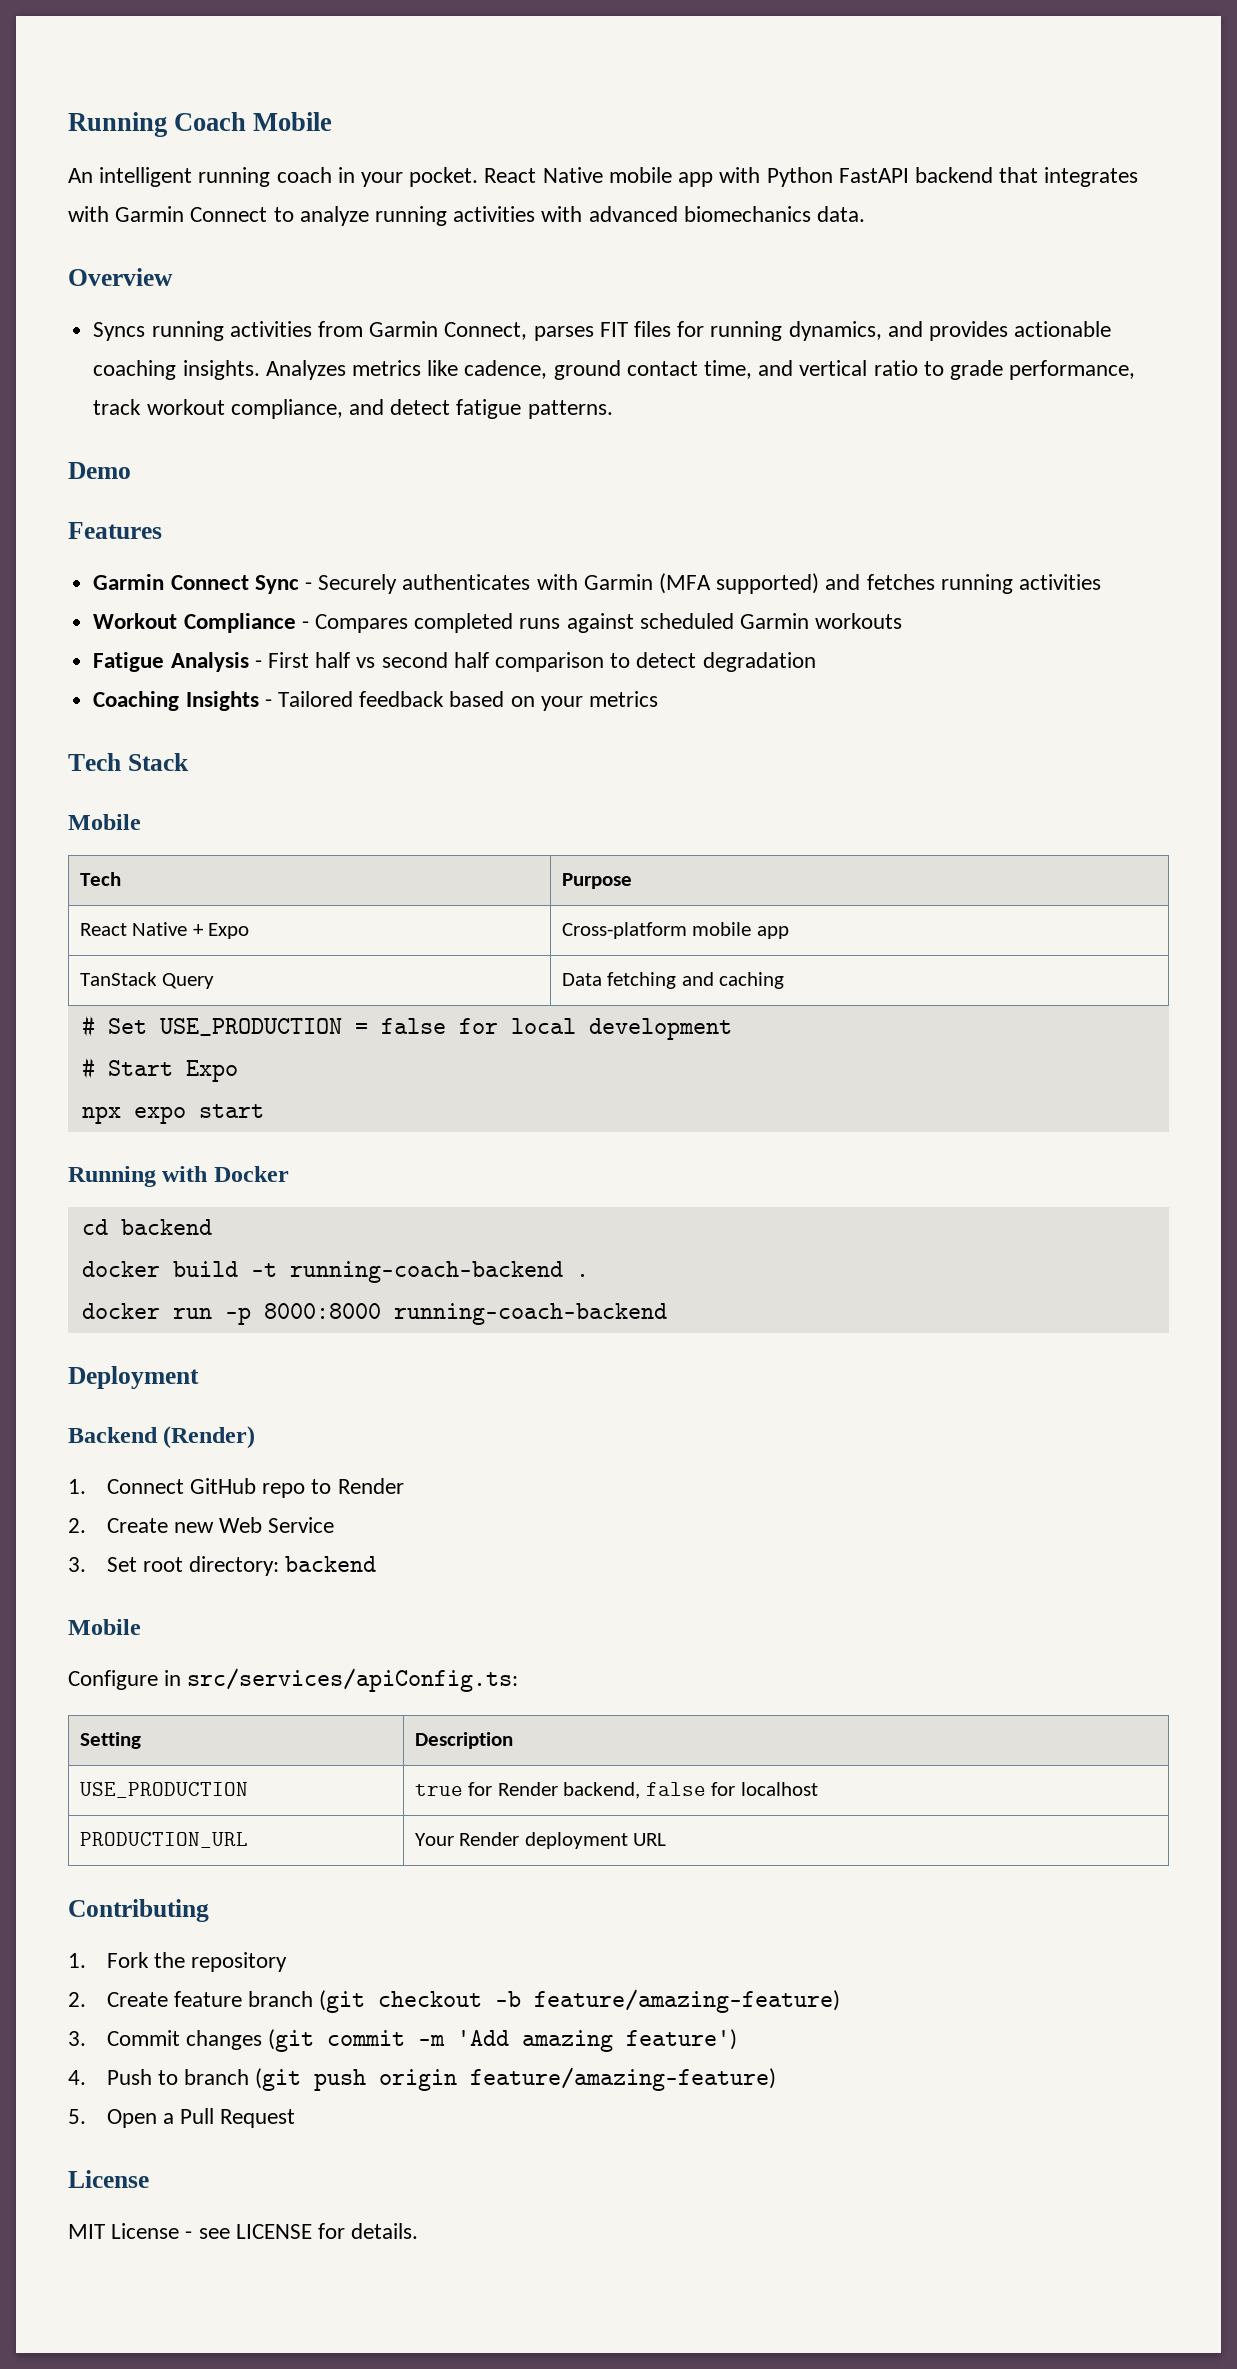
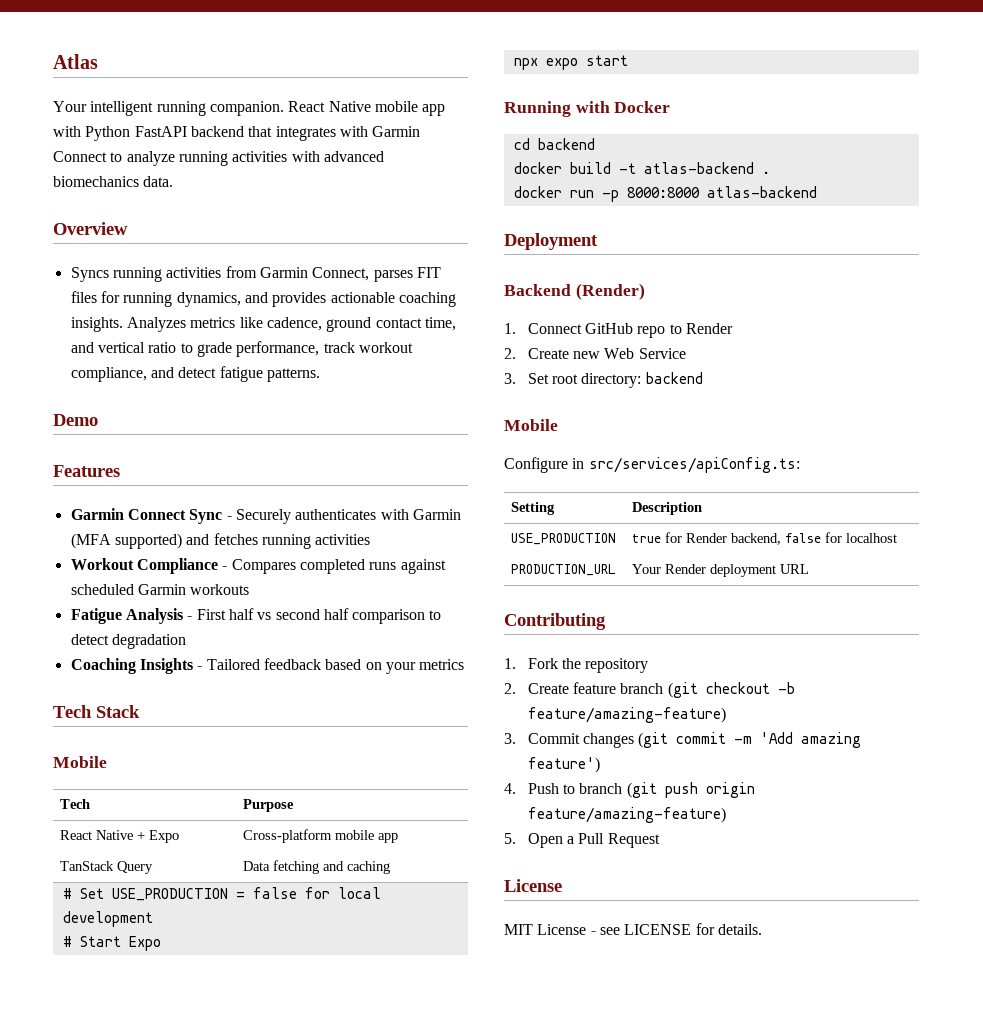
- Running Coach Mobile
- An intelligent running coach in your pocket.
+ Atlas
+ Your intelligent running companion.
- docker build -t running-coach-backend .
+ docker build -t atlas-backend .
- docker run -p 8000:8000 running-coach-backend
+ docker run -p 8000:8000 atlas-backend

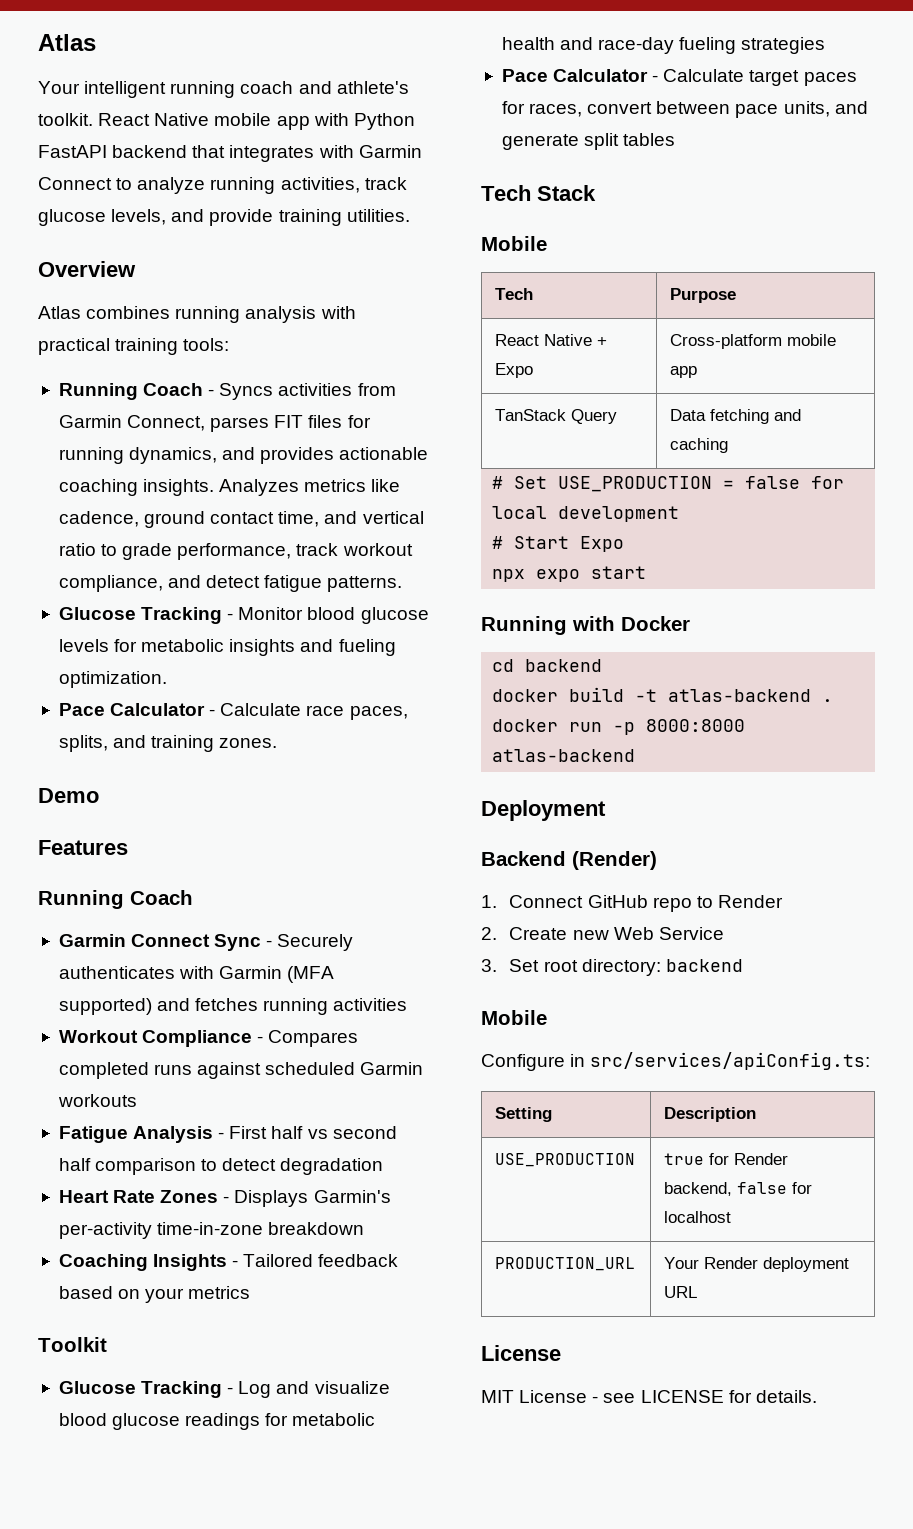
- Your intelligent running companion.
+ Your intelligent running coach and athlete's toolkit.
- React Native mobile app with Python FastAPI backend that integrates with Garmin Connect to analyze running activities with advanced biomechanics data.
+ React Native mobile app with Python FastAPI backend that integrates with Garmin Connect to analyze running activities, track glucose levels, and provide training utilities.
  Overview
- Syncs running activities from Garmin Connect, parses FIT files for running dynamics, and provides actionable coaching insights.
+ Atlas combines running analysis with practical training tools:
+ Running Coach - Syncs activities from Garmin Connect, parses FIT files for running dynamics, and provides actionable coaching insights.
+ Glucose Tracking - Monitor blood glucose levels for metabolic insights and fueling optimization.
+ Pace Calculator - Calculate race paces, splits, and training zones.
  Features
+ Running Coach
+ Heart Rate Zones - Displays Garmin's per-activity time-in-zone breakdown
+ Toolkit
+ Glucose Tracking - Log and visualize blood glucose readings for metabolic health and race-day fueling strategies
+ Pace Calculator - Calculate target paces for races, convert between pace units, and generate split tables
- Contributing
- 1. Fork the repository
- 2. Create feature branch (git checkout -b feature/amazing-feature)
- 3. Commit changes (git commit -m 'Add amazing feature')
- 4. Push to branch (git push origin feature/amazing-feature)
- 5. Open a Pull Request

